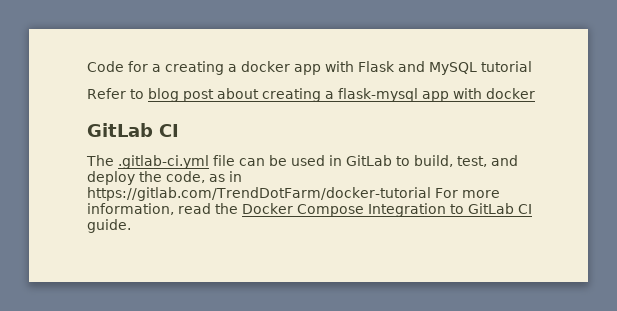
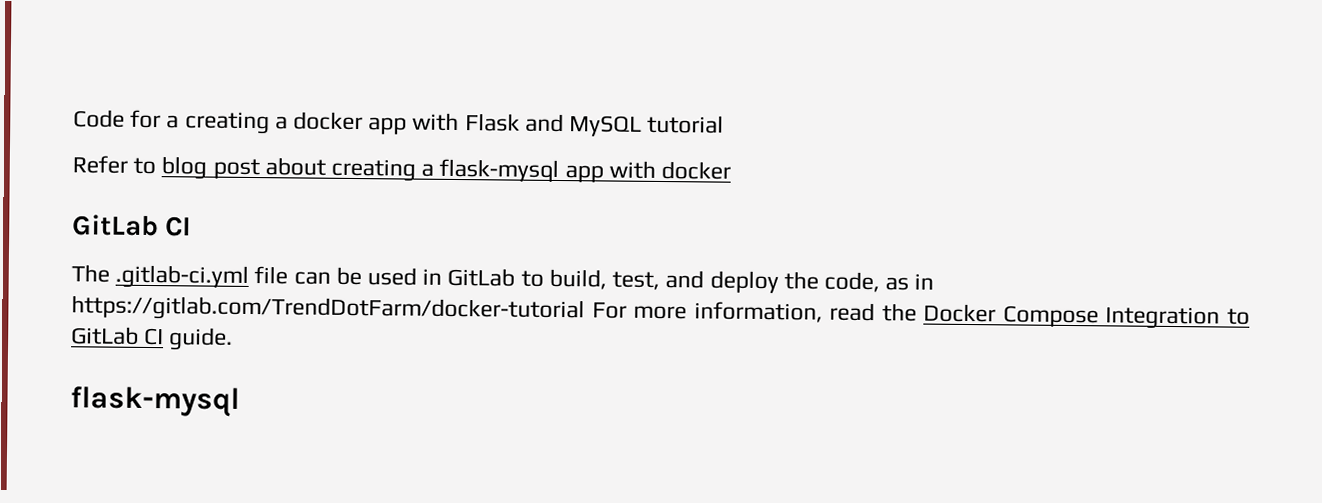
  The .gitlab-ci.yml file can be used in GitLab to build, test, and deploy the code, as in https://gitlab.com/TrendDotFarm/docker-tutorial For more information, read the Docker Compose Integration to GitLab CI guide.
+ flask-mysql

